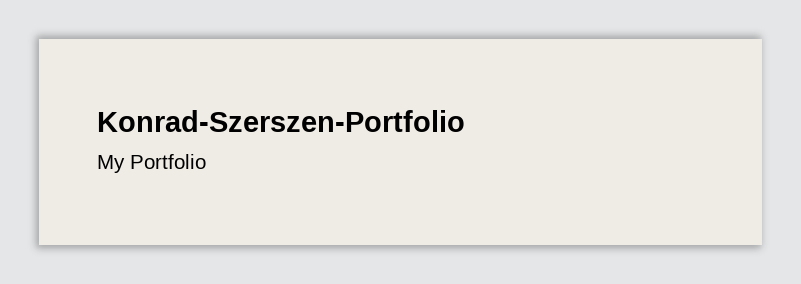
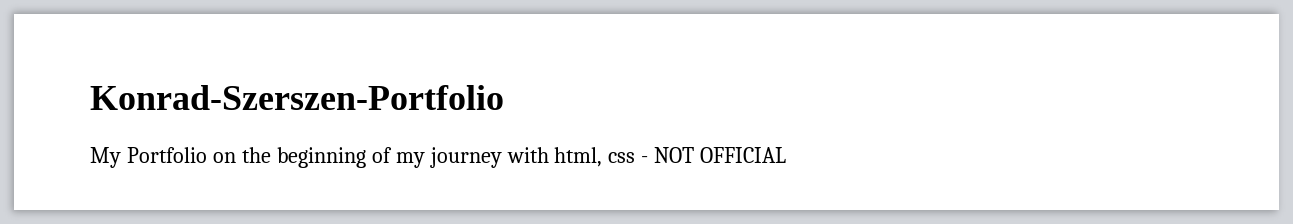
- My Portfolio
+ My Portfolio on the beginning of my journey with html, css - NOT OFFICIAL

